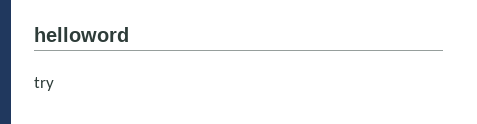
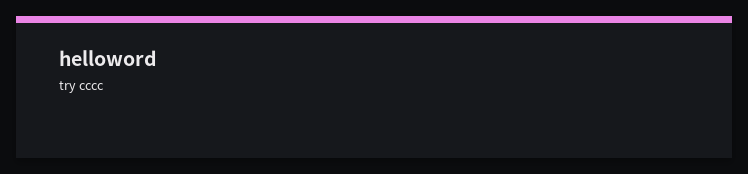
- try
+ try cccc

